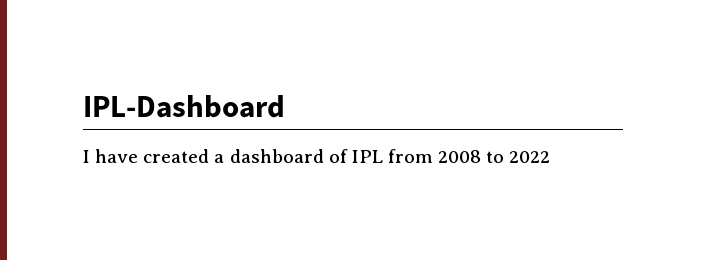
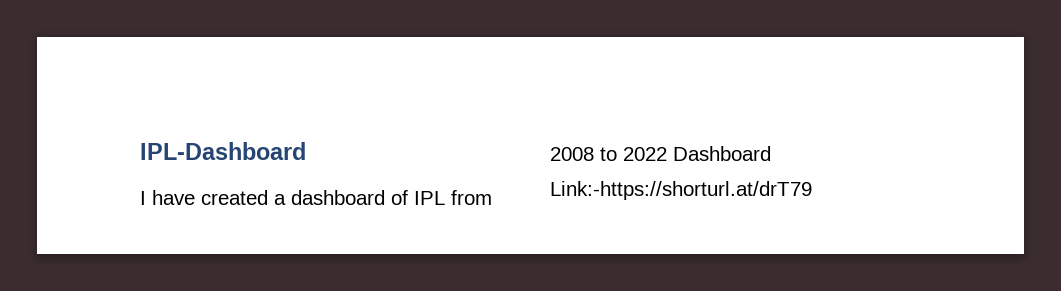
- I have created a dashboard of IPL from 2008 to 2022
+ I have created a dashboard of IPL from 2008 to 2022 Dashboard Link:-https://shorturl.at/drT79

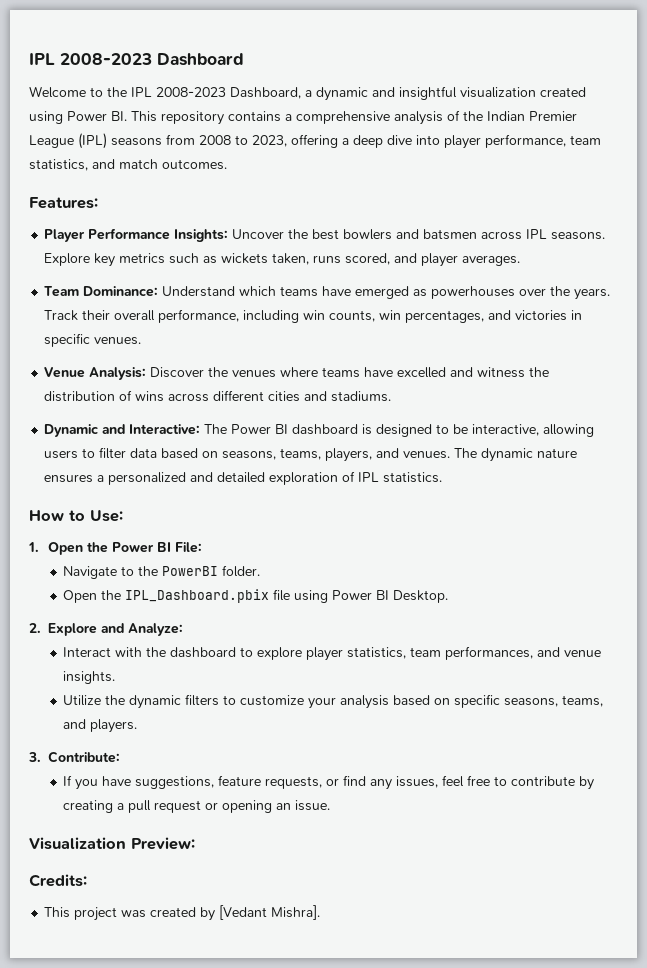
- IPL-Dashboard
- I have created a dashboard of IPL from 2008 to 2022 Dashboard Link:-https://shorturl.at/drT79
+ IPL 2008-2023 Dashboard
+ Welcome to the IPL 2008-2023 Dashboard, a dynamic and insightful visualization created using Power BI. This repository contains a comprehensive analysis of the Indian Premier League (IPL) seasons from 2008 to 2023, offering a deep dive into player performance, team statistics, and match outcomes.
+ Features:
+ Player Performance Insights: Uncover the best bowlers and batsmen across IPL seasons. Explore key metrics such as wickets taken, runs scored, and player averages.
+ Team Dominance: Understand which teams have emerged as powerhouses over the years. Track their overall performance, including win counts, win percentages, and victories in specific venues.
+ Venue Analysis: Discover the venues where teams have excelled and witness the distribution of wins across different cities and stadiums.
+ Dynamic and Interactive: The Power BI dashboard is designed to be interactive, allowing users to filter data based on seasons, teams, players, and venues. The dynamic nature ensures a personalized and detailed exploration of IPL statistics.
+ How to Use:
+ 1. Open the Power BI File:
+ Navigate to the PowerBI folder.
+ Open the IPL_Dashboard.pbix file using Power BI Desktop.
+ 2. Explore and Analyze:
+ Interact with the dashboard to explore player statistics, team performances, and venue insights.
+ Utilize the dynamic filters to customize your analysis based on specific seasons, teams, and players.
+ 3. Contribute:
+ If you have suggestions, feature requests, or find any issues, feel free to contribute by creating a pull request or opening an issue.
+ Visualization Preview:
+ Credits:
+ This project was created by [Vedant Mishra].

